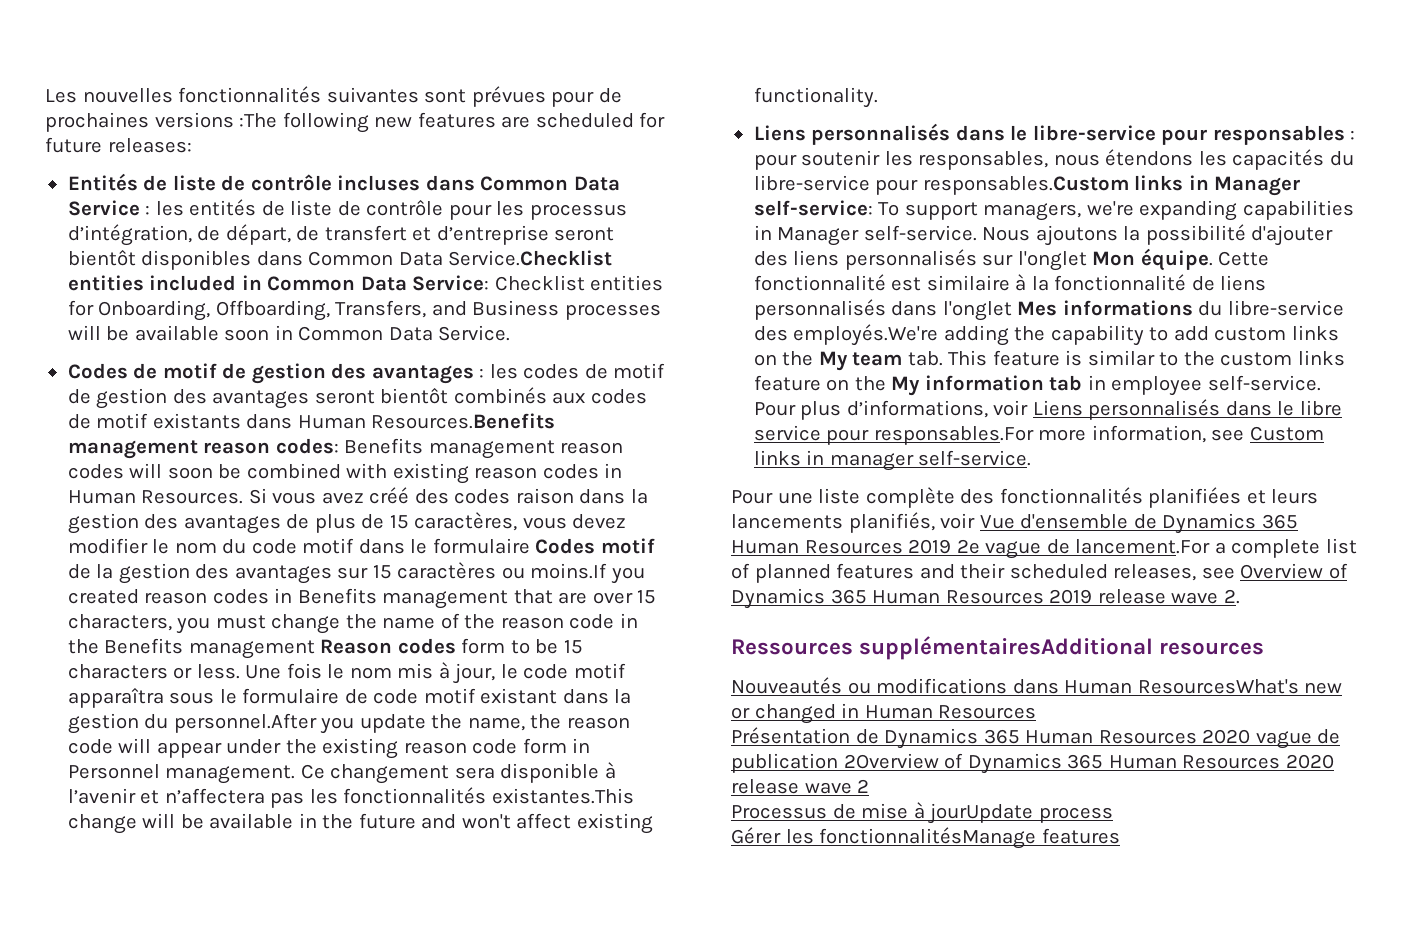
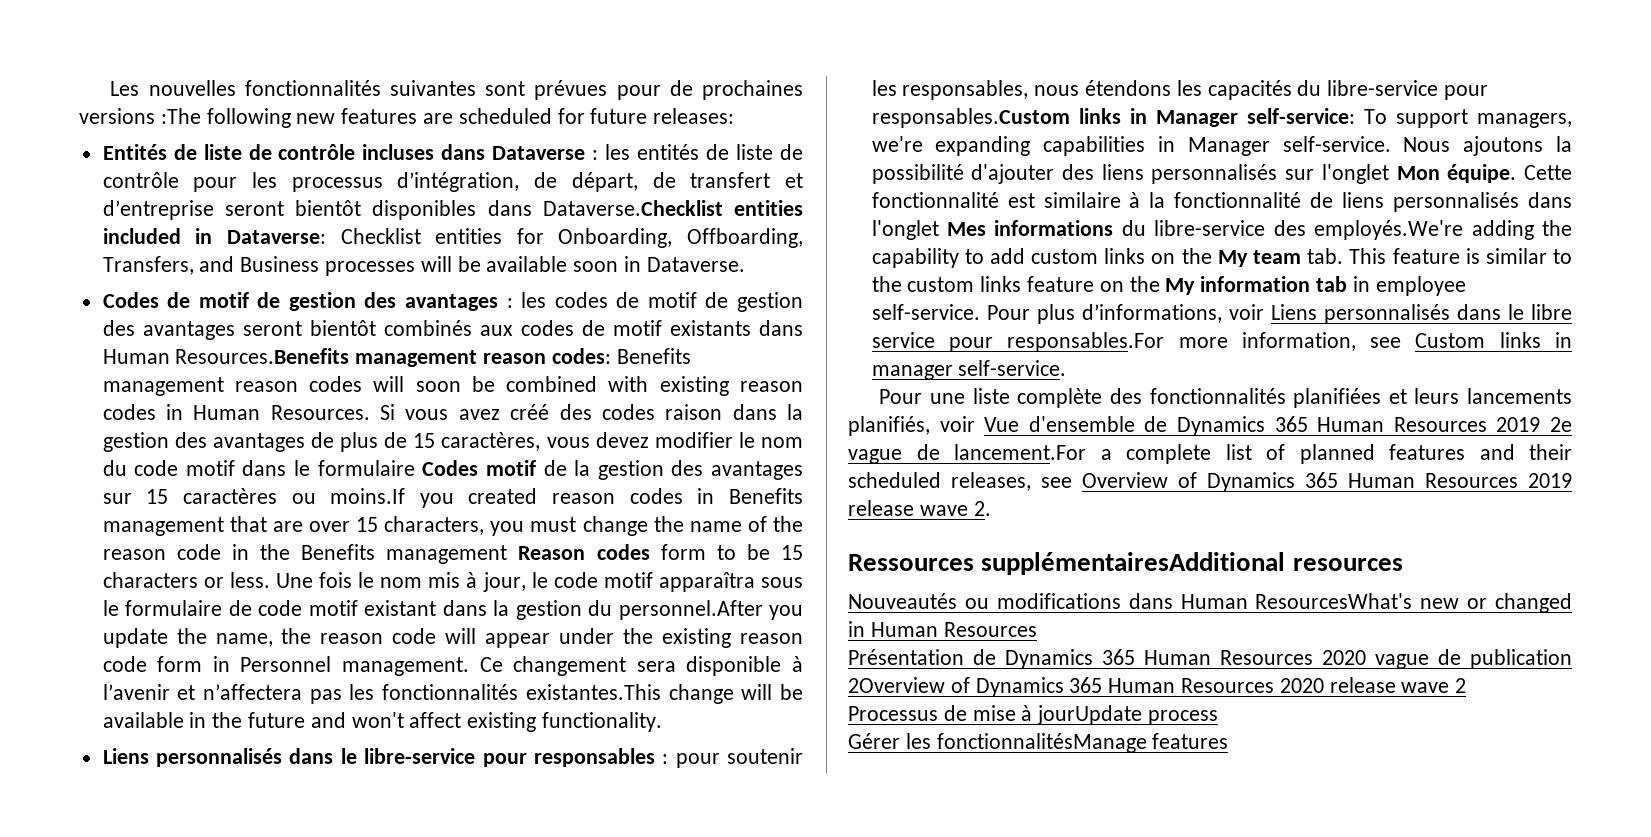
- Entités de liste de contrôle incluses dans Common Data Service : les entités de liste de contrôle pour les processus d’intégration, de départ, de transfert et d’entreprise seront bientôt disponibles dans Common Data Service.Checklist entities included in Common Data Service: Checklist entities for Onboarding, Offboarding, Transfers, and Business processes will be available soon in Common Data Service.
+ Entités de liste de contrôle incluses dans Dataverse : les entités de liste de contrôle pour les processus d’intégration, de départ, de transfert et d’entreprise seront bientôt disponibles dans Dataverse.Checklist entities included in Dataverse: Checklist entities for Onboarding, Offboarding, Transfers, and Business processes will be available soon in Dataverse.

